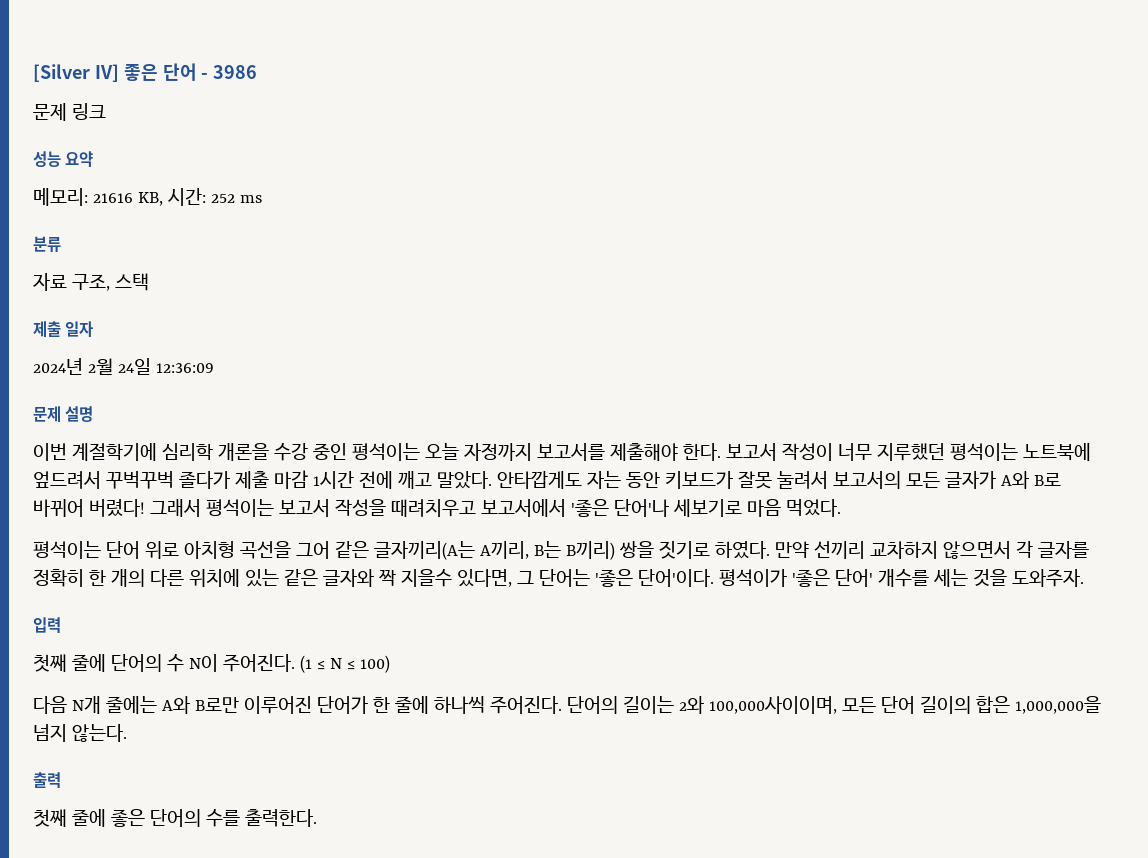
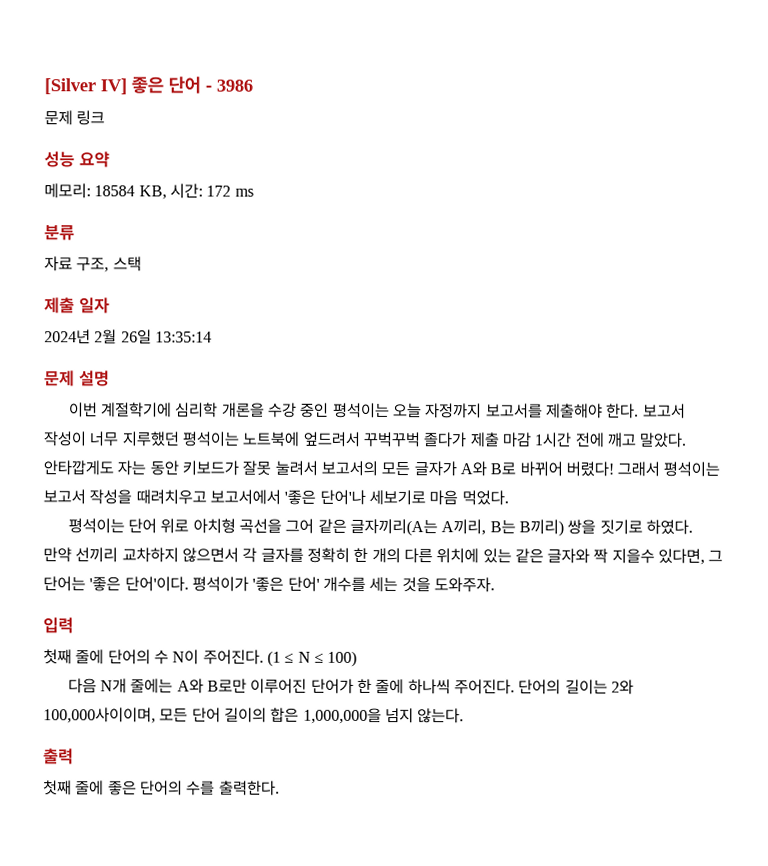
- 메모리: 21616 KB, 시간: 252 ms
+ 메모리: 18584 KB, 시간: 172 ms
- 2024년 2월 24일 12:36:09
+ 2024년 2월 26일 13:35:14

